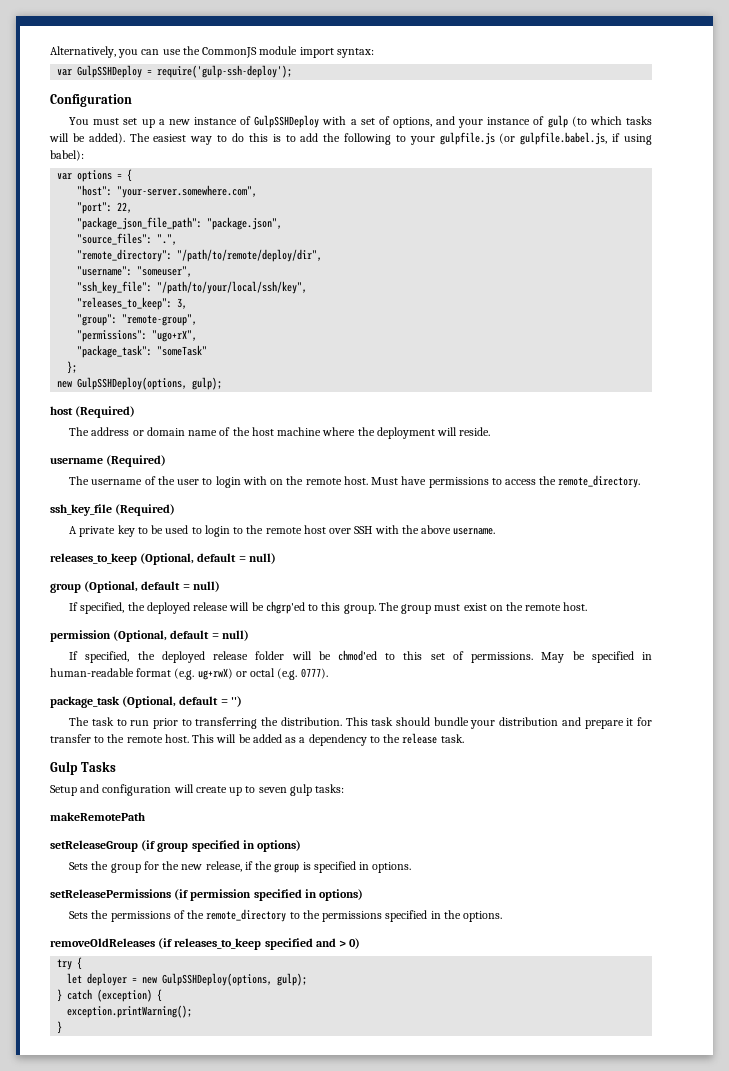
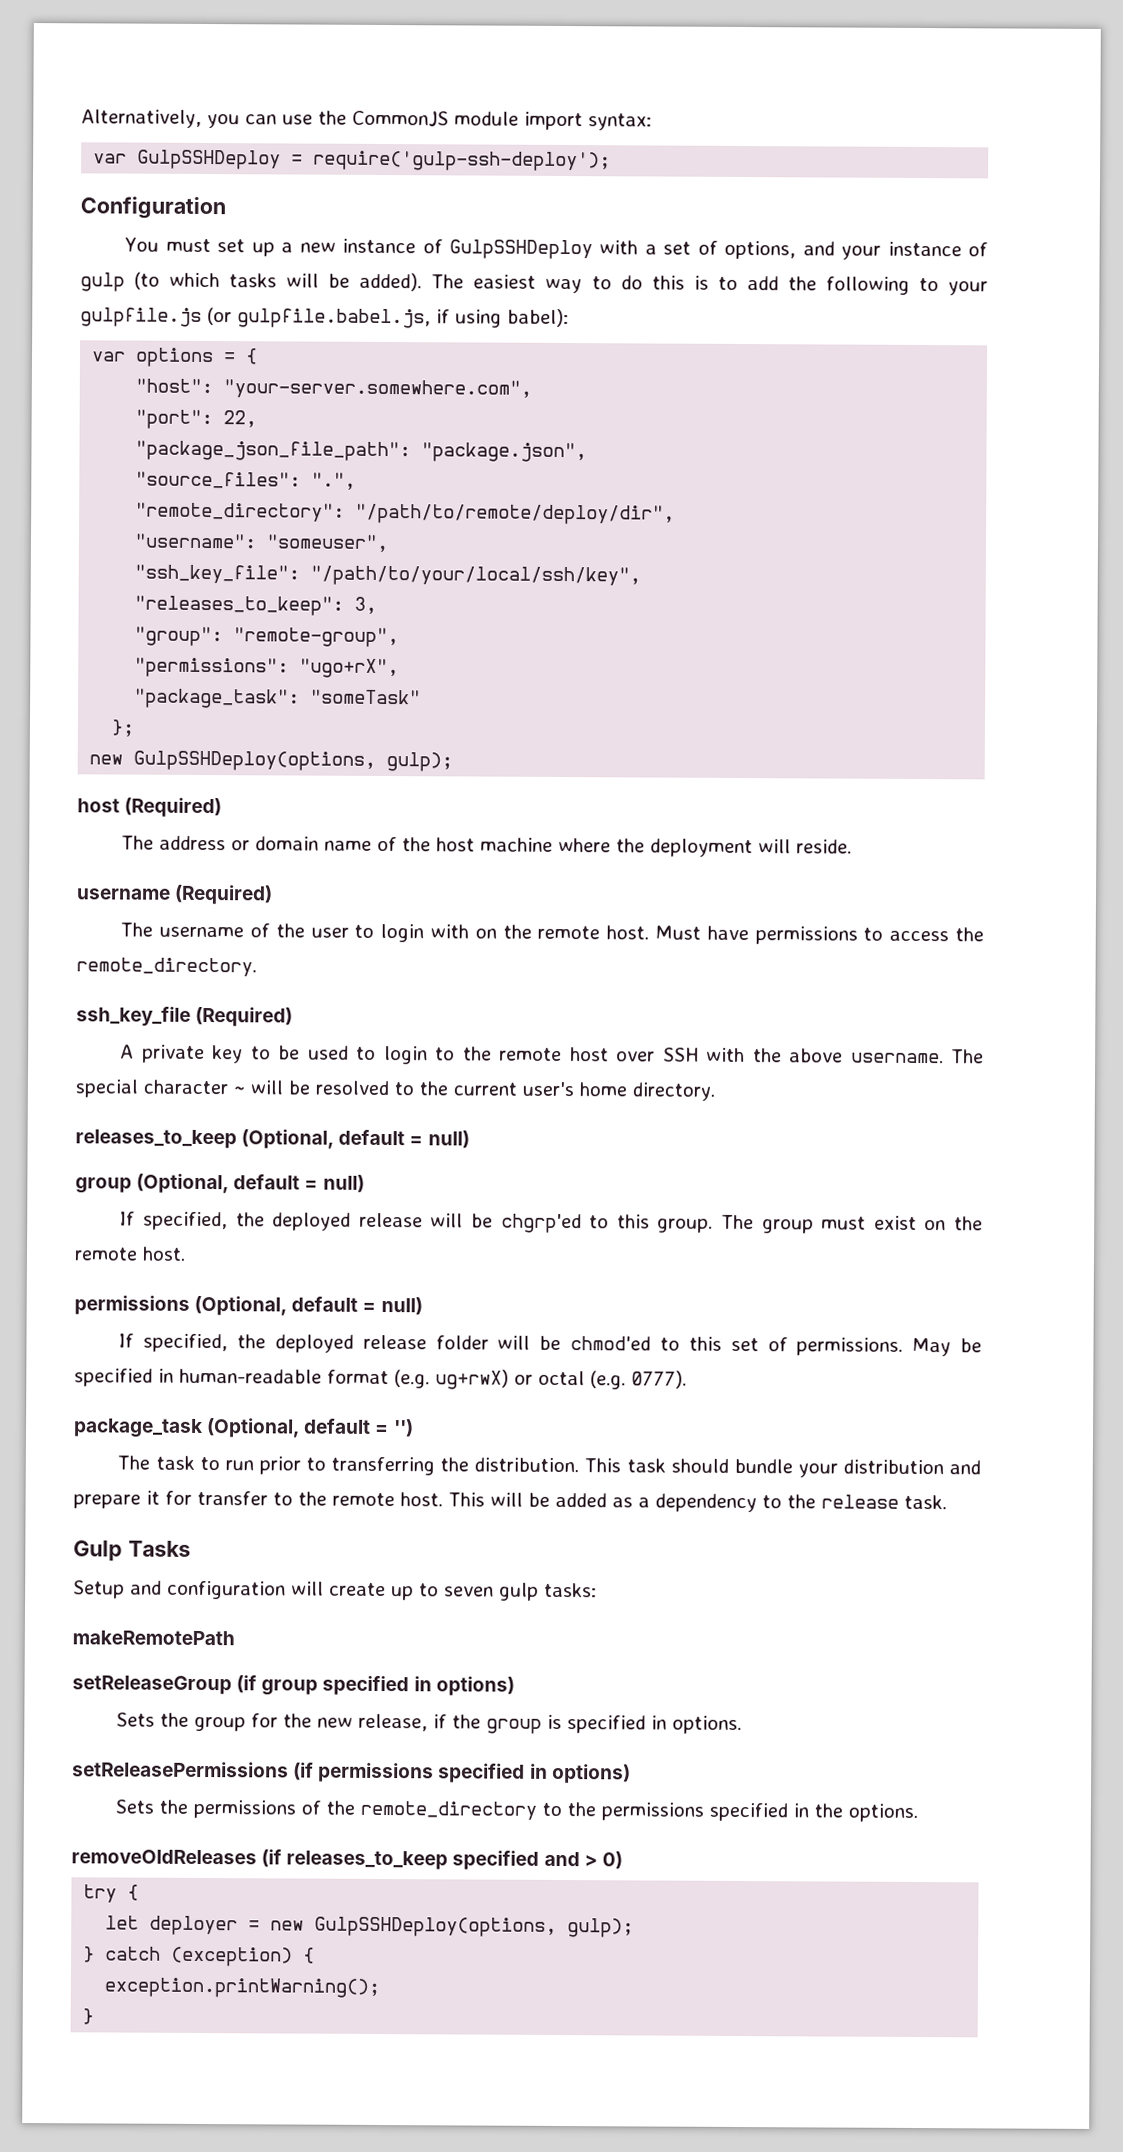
+ The special character ~ will be resolved to the current user's home directory.
- permission (Optional, default = null)
+ permissions (Optional, default = null)
- setReleasePermissions (if permission specified in options)
+ setReleasePermissions (if permissions specified in options)

